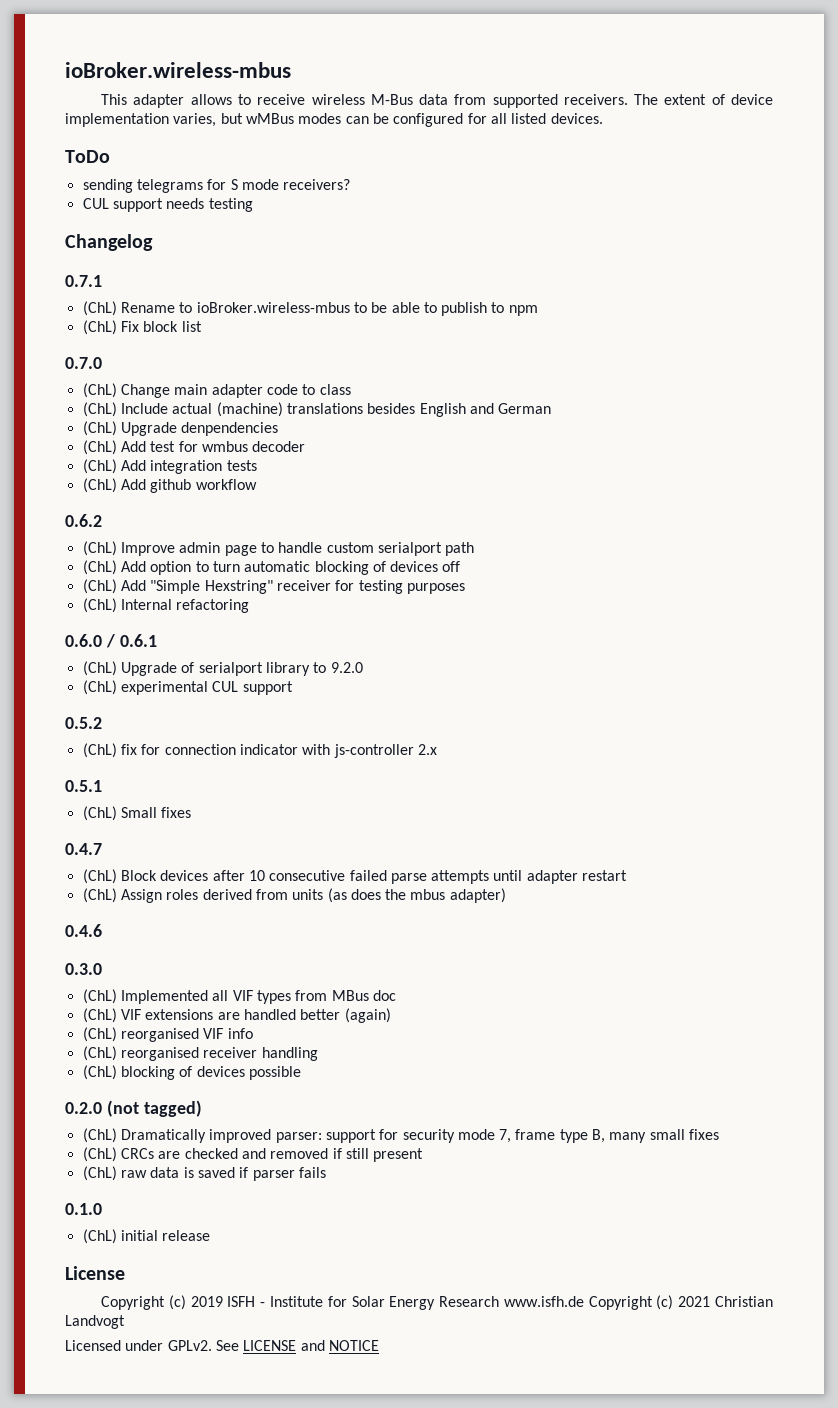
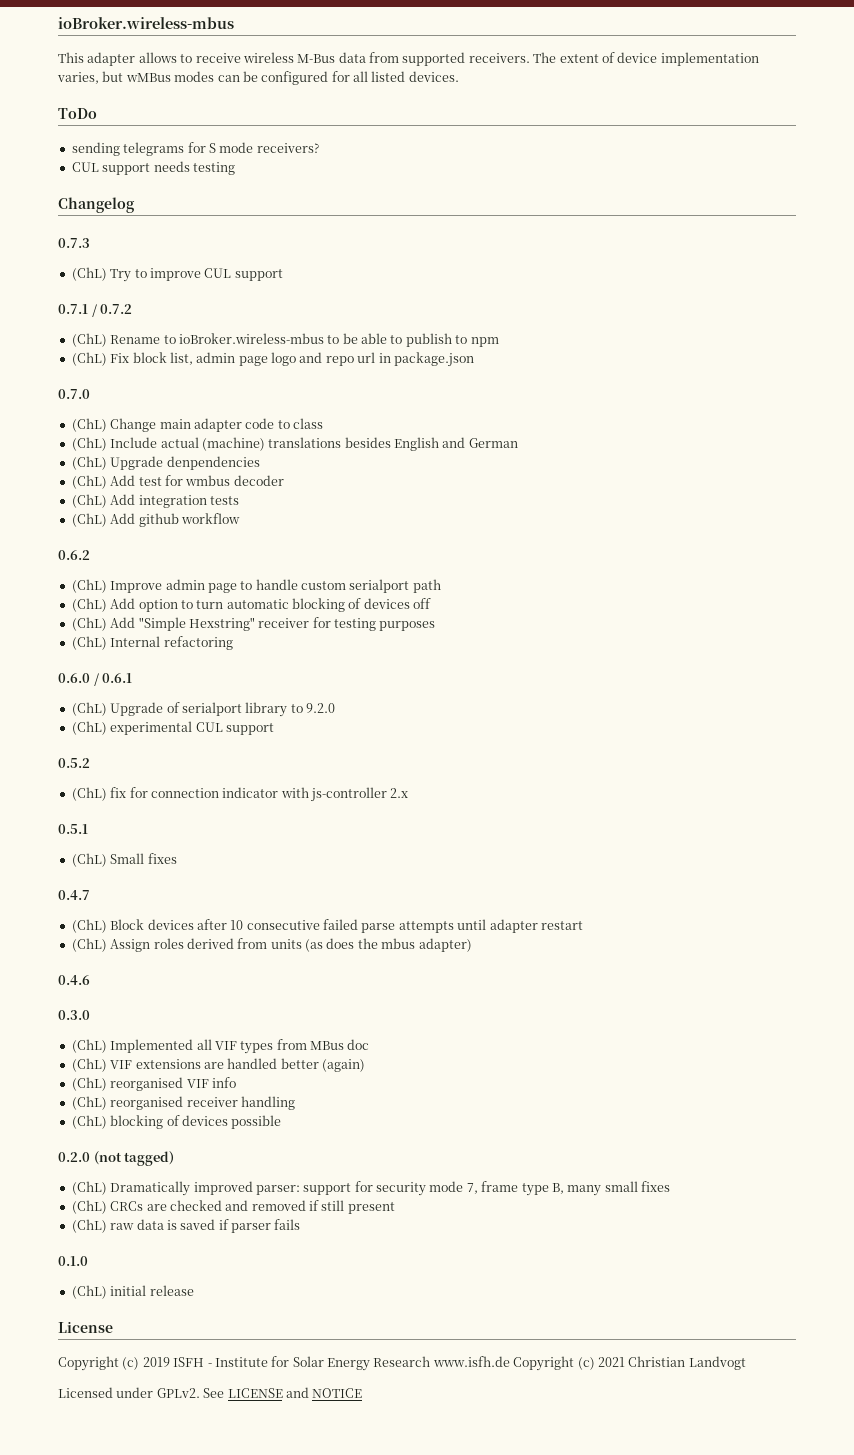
+ 0.7.3
+ (ChL) Try to improve CUL support
- 0.7.1
+ 0.7.1 / 0.7.2
- (ChL) Fix block list
+ (ChL) Fix block list, admin page logo and repo url in package.json

